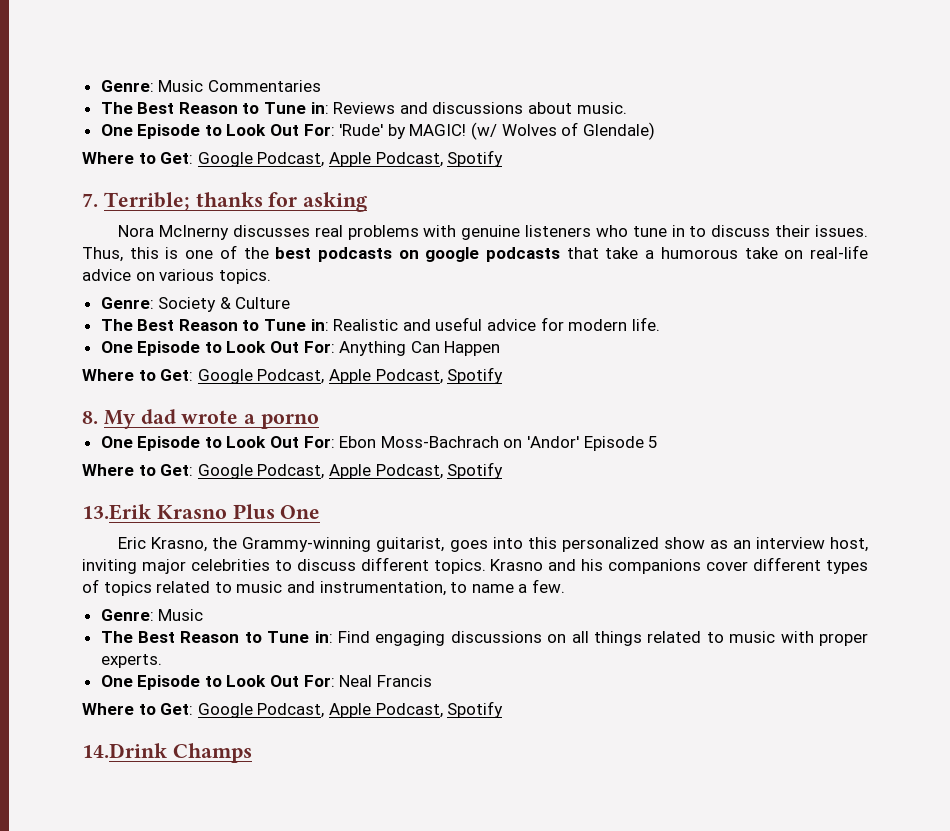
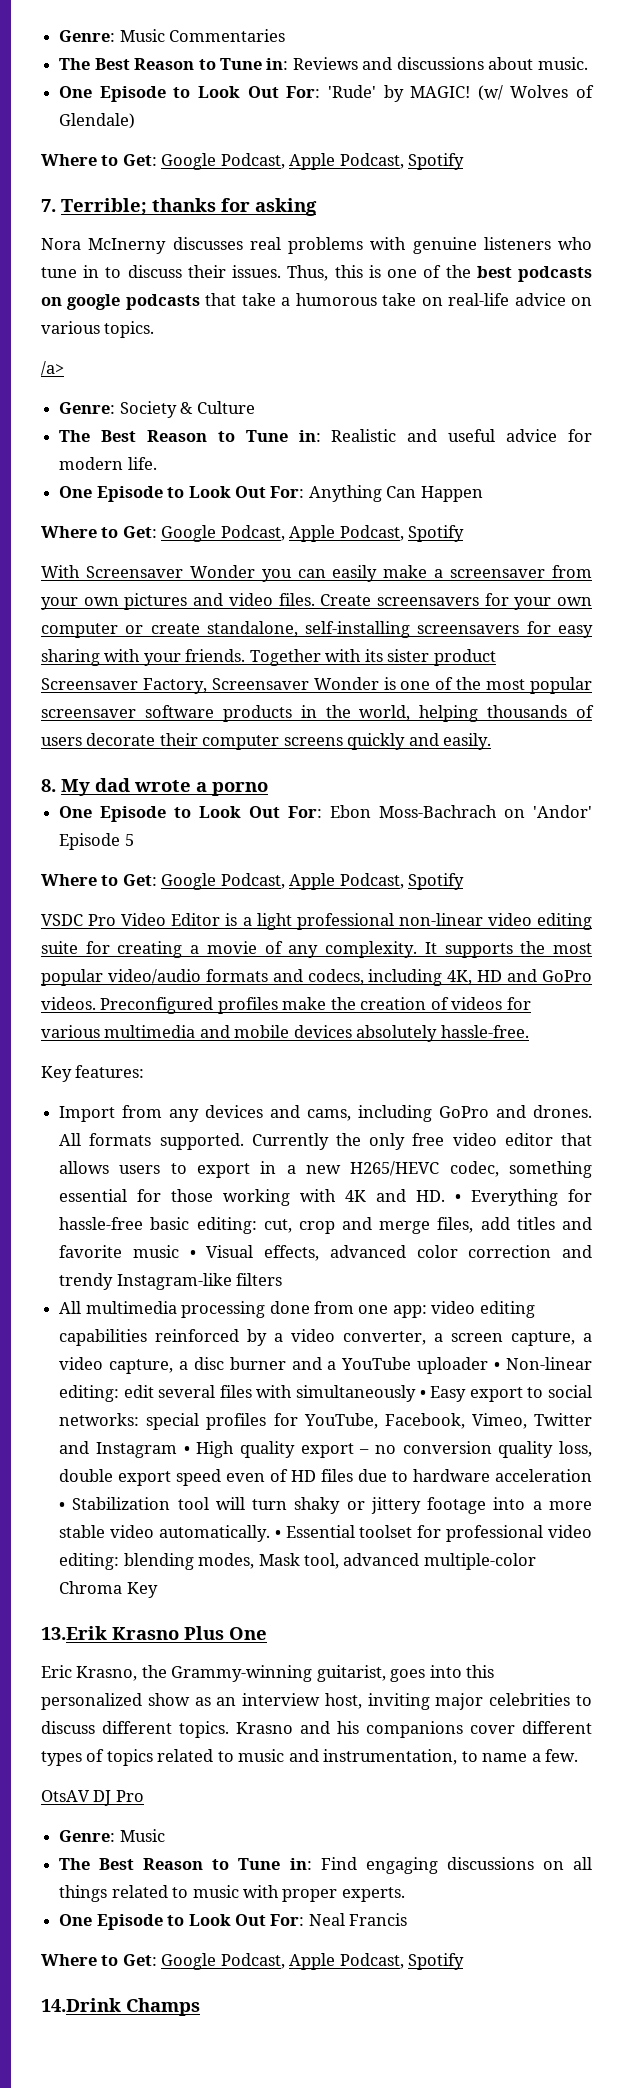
+ /a>
+ With Screensaver Wonder you can easily make a screensaver from your own pictures and video files. Create screensavers for your own computer or create standalone, self-installing screensavers for easy sharing with your friends. Together with its sister product Screensaver Factory, Screensaver Wonder is one of the most popular screensaver software products in the world, helping thousands of users decorate their computer screens quickly and easily.
+ VSDC Pro Video Editor is a light professional non-linear video editing suite for creating a movie of any complexity. It supports the most popular video/audio formats and codecs, including 4K, HD and GoPro videos. Preconfigured profiles make the creation of videos for various multimedia and mobile devices absolutely hassle-free.
+ Key features:
+ Import from any devices and cams, including GoPro and drones. All formats supported. Сurrently the only free video editor that allows users to export in a new H265/HEVC codec, something essential for those working with 4K and HD. • Everything for hassle-free basic editing: cut, crop and merge files, add titles and favorite music • Visual effects, advanced color correction and trendy Instagram-like filters
+ All multimedia processing done from one app: video editing capabilities reinforced by a video converter, a screen capture, a video capture, a disc burner and a YouTube uploader • Non-linear editing: edit several files with simultaneously • Easy export to social networks: special profiles for YouTube, Facebook, Vimeo, Twitter and Instagram • High quality export – no conversion quality loss, double export speed even of HD files due to hardware acceleration • Stabilization tool will turn shaky or jittery footage into a more stable video automatically. • Essential toolset for professional video editing: blending modes, Mask tool, advanced multiple-color Chroma Key
+ OtsAV DJ Pro

